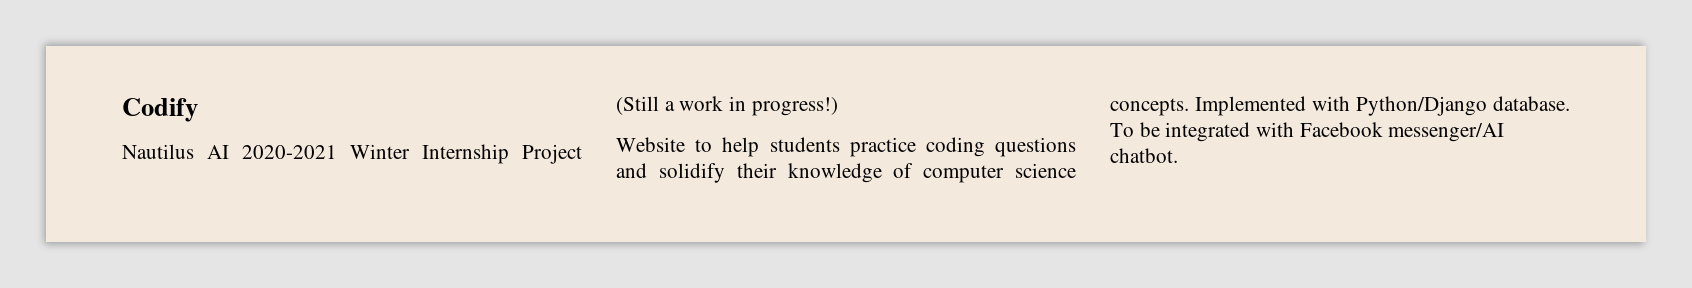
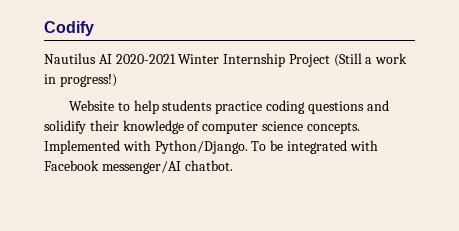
- Implemented with Python/Django database.
+ Implemented with Python/Django.

